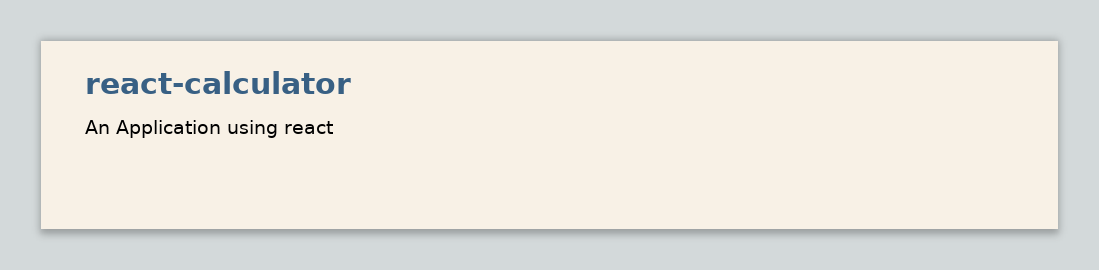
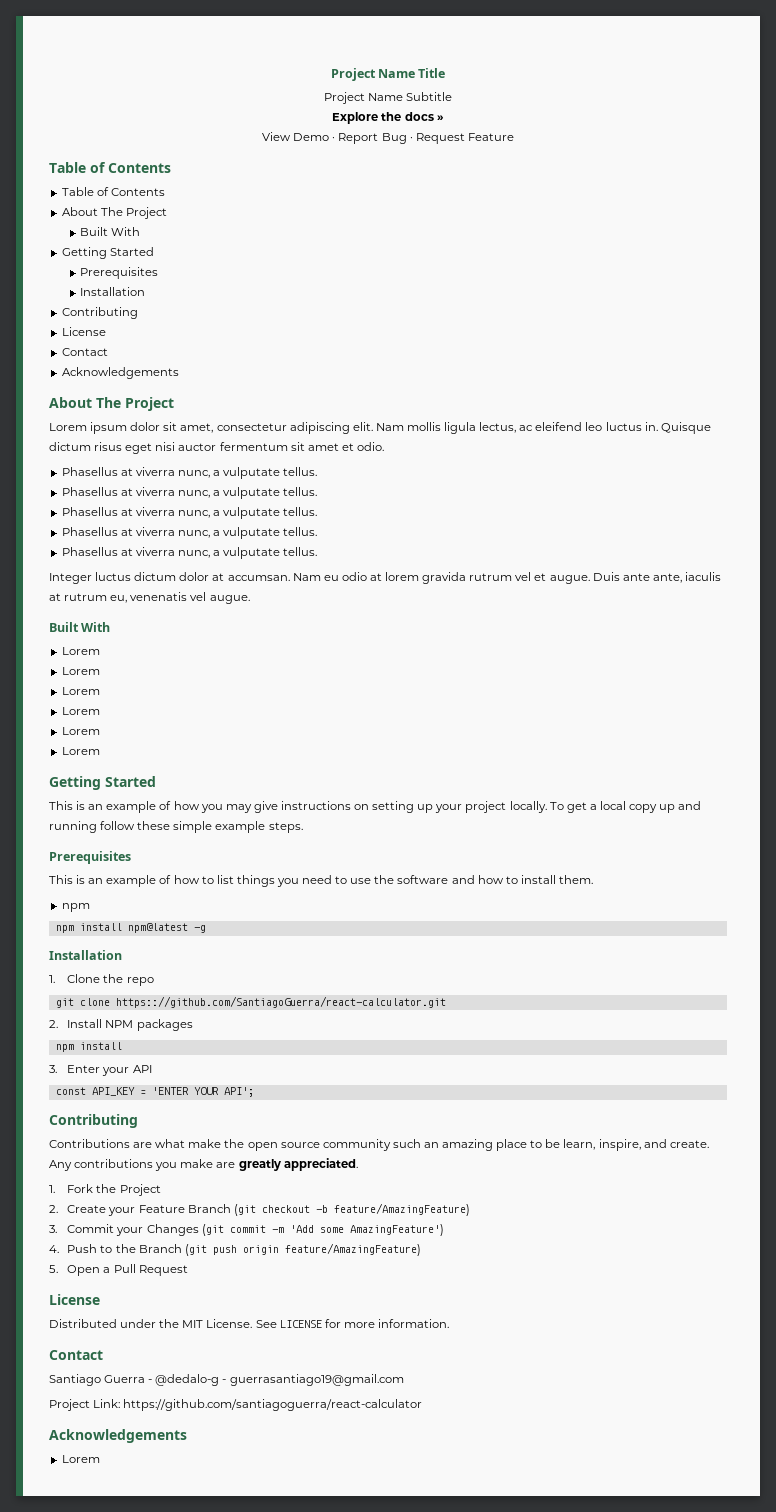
- react-calculator
- An Application using react
+ Project Name Title
+ Project Name Subtitle
+ Explore the docs »
+ View Demo · Report Bug · Request Feature
+ Table of Contents
+ Table of Contents
+ About The Project
+ Built With
+ Getting Started
+ Prerequisites
+ Installation
+ Contributing
+ License
+ Contact
+ Acknowledgements
+ About The Project
+ Lorem ipsum dolor sit amet, consectetur adipiscing elit. Nam mollis ligula lectus, ac eleifend leo luctus in. Quisque dictum risus eget nisi auctor fermentum sit amet et odio.
+ Phasellus at viverra nunc, a vulputate tellus.
+ Phasellus at viverra nunc, a vulputate tellus.
+ Phasellus at viverra nunc, a vulputate tellus.
+ Phasellus at viverra nunc, a vulputate tellus.
+ Phasellus at viverra nunc, a vulputate tellus.
+ Integer luctus dictum dolor at accumsan. Nam eu odio at lorem gravida rutrum vel et augue. Duis ante ante, iaculis at rutrum eu, venenatis vel augue.
+ Built With
+ Lorem
+ Lorem
+ Lorem
+ Lorem
+ Lorem
+ Lorem
+ Getting Started
+ This is an example of how you may give instructions on setting up your project locally. To get a local copy up and running follow these simple example steps.
+ Prerequisites
+ This is an example of how to list things you need to use the software and how to install them.
+ npm
+ npm install npm@latest -g
+ Installation
+ 1. Clone the repo
+ git clone https:://github.com/SantiagoGuerra/react-calculator.git
+ 2. Install NPM packages
+ npm install
+ 3. Enter your API
+ const API_KEY = 'ENTER YOUR API';
+ Contributing
+ Contributions are what make the open source community such an amazing place to be learn, inspire, and create. Any contributions you make are greatly appreciated.
+ 1. Fork the Project
+ 2. Create your Feature Branch (git checkout -b feature/AmazingFeature)
+ 3. Commit your Changes (git commit -m 'Add some AmazingFeature')
+ 4. Push to the Branch (git push origin feature/AmazingFeature)
+ 5. Open a Pull Request
+ License
+ Distributed under the MIT License. See LICENSE for more information.
+ Contact
+ Santiago Guerra - @dedalo-g - guerrasantiago19@gmail.com
+ Project Link: https://github.com/santiagoguerra/react-calculator
+ Acknowledgements
+ Lorem

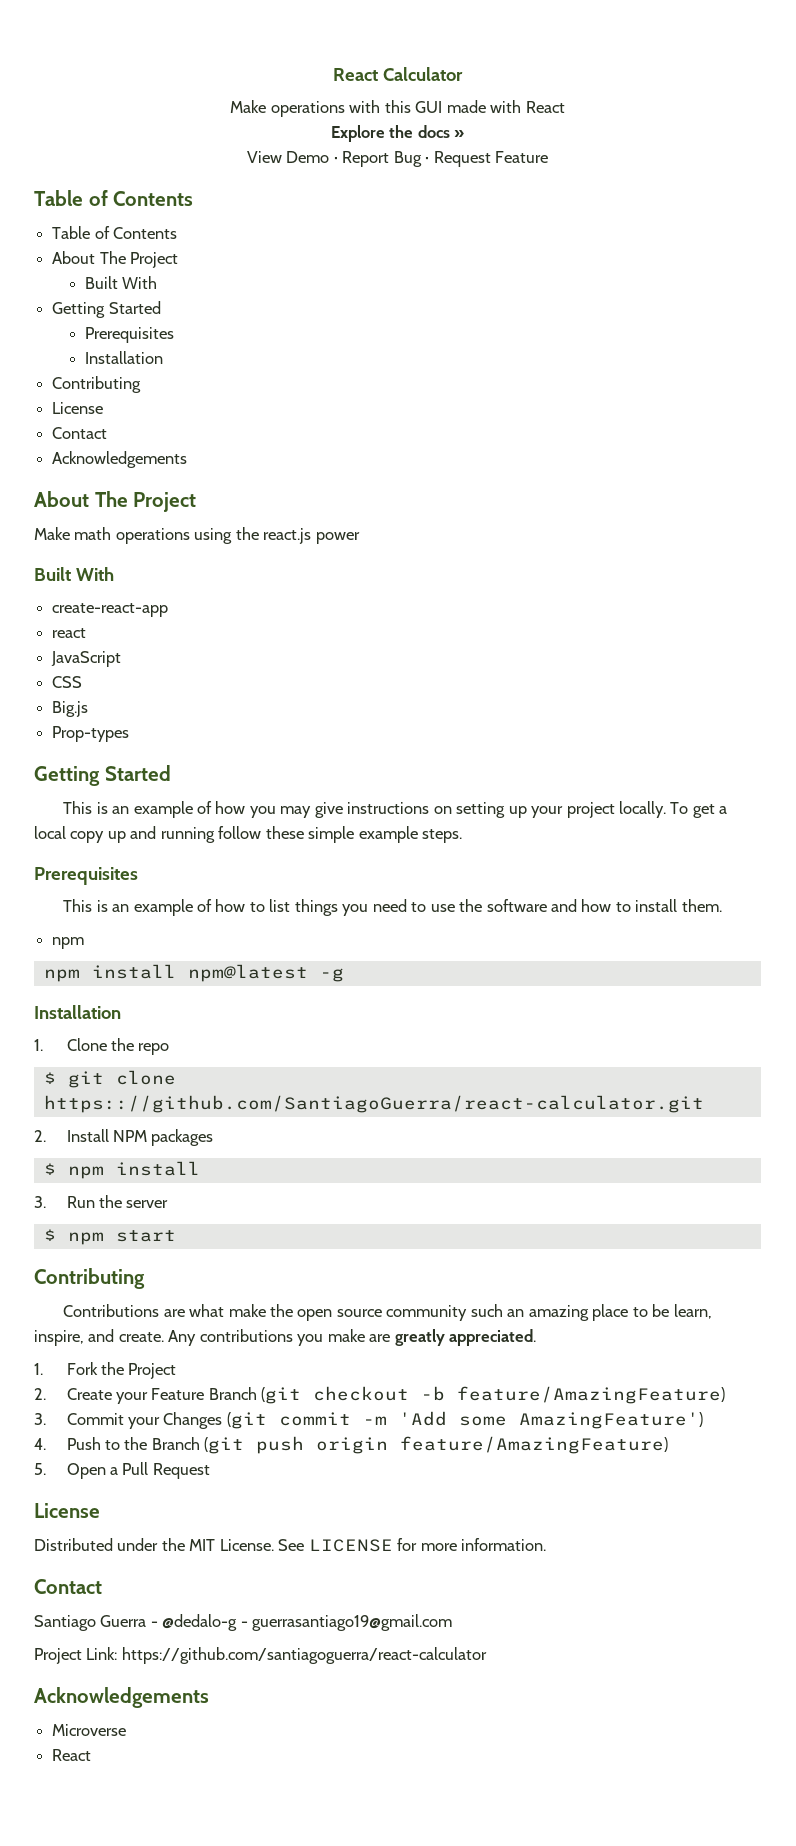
- Project Name Title
- Project Name Subtitle
+ React Calculator
+ Make operations with this GUI made with React
- Lorem ipsum dolor sit amet, consectetur adipiscing elit. Nam mollis ligula lectus, ac eleifend leo luctus in. Quisque dictum risus eget nisi auctor fermentum sit amet et odio.
- Phasellus at viverra nunc, a vulputate tellus.
- Phasellus at viverra nunc, a vulputate tellus.
- Phasellus at viverra nunc, a vulputate tellus.
- Phasellus at viverra nunc, a vulputate tellus.
- Phasellus at viverra nunc, a vulputate tellus.
- Integer luctus dictum dolor at accumsan. Nam eu odio at lorem gravida rutrum vel et augue. Duis ante ante, iaculis at rutrum eu, venenatis vel augue.
+ Make math operations using the react.js power
  Built With
- Lorem
- Lorem
- Lorem
- Lorem
- Lorem
- Lorem
+ create-react-app
+ react
+ JavaScript
+ CSS
+ Big.js
+ Prop-types
- git clone https:://github.com/SantiagoGuerra/react-calculator.git
+ $ git clone https:://github.com/SantiagoGuerra/react-calculator.git
  2. Install NPM packages
- npm install
+ $ npm install
- 3. Enter your API
- const API_KEY = 'ENTER YOUR API';
+ 3. Run the server
+ $ npm start
  Project Link: https://github.com/santiagoguerra/react-calculator
  Acknowledgements
- Lorem
+ Microverse
+ React

